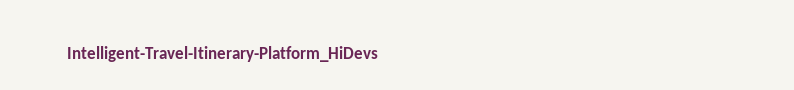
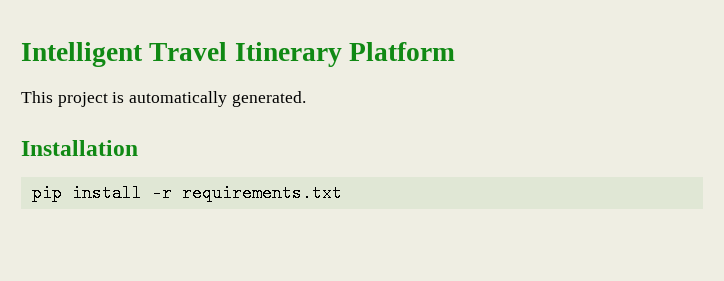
- Intelligent-Travel-Itinerary-Platform_HiDevs
+ Intelligent Travel Itinerary Platform
+ This project is automatically generated.
+ Installation
+ pip install -r requirements.txt

